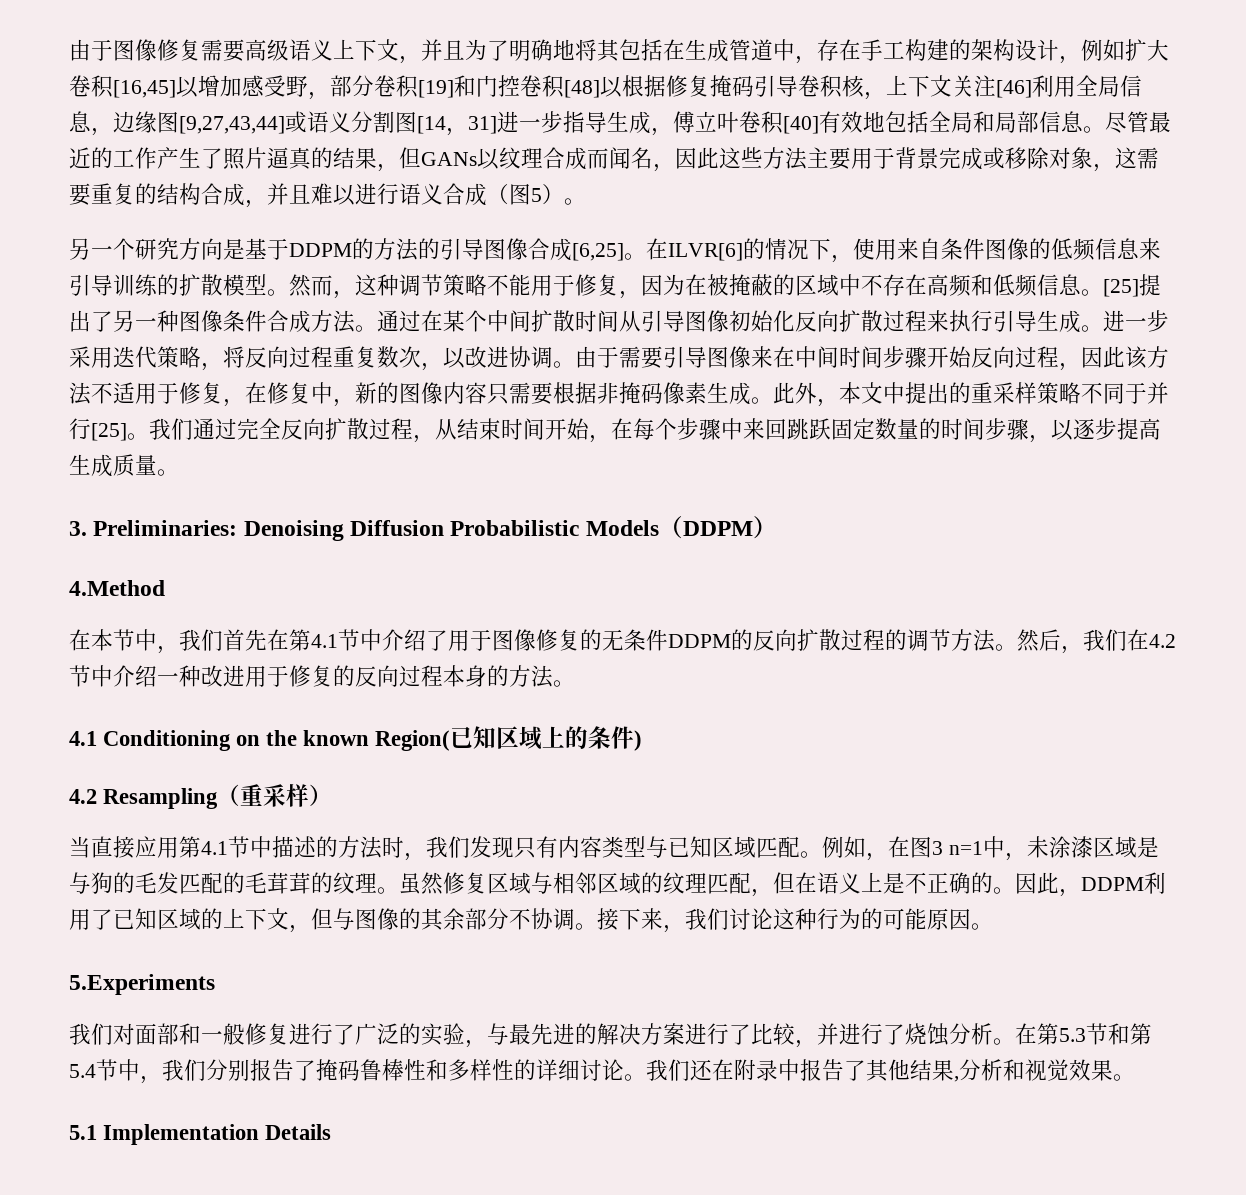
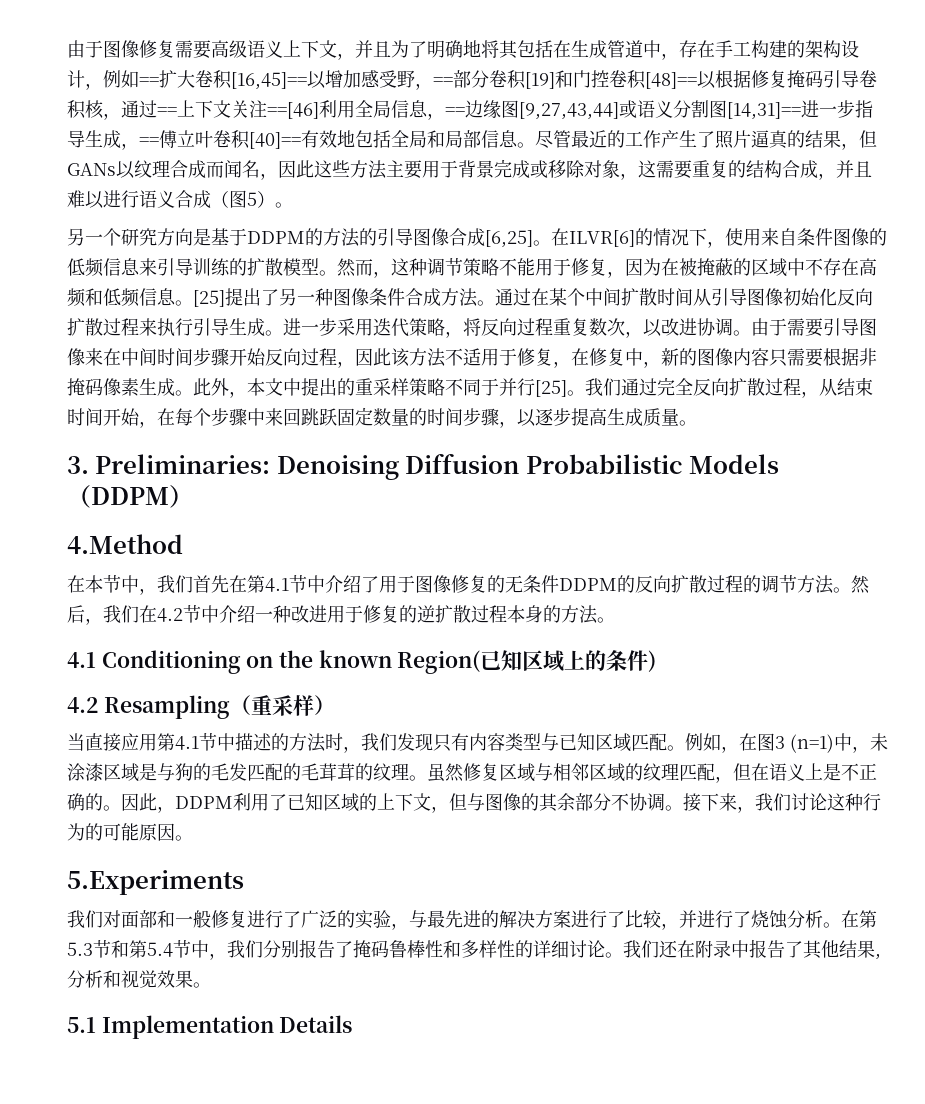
- 由于图像修复需要高级语义上下文，并且为了明确地将其包括在生成管道中，存在手工构建的架构设计，例如扩大卷积[16,45]以增加感受野，部分卷积[19]和门控卷积[48]以根据修复掩码引导卷积核，上下文关注[46]利用全局信息，边缘图[9,27,43,44]或语义分割图[14，31]进一步指导生成，傅立叶卷积[40]有效地包括全局和局部信息。
+ 由于图像修复需要高级语义上下文，并且为了明确地将其包括在生成管道中，存在手工构建的架构设计，例如==扩大卷积[16,45]==以增加感受野，==部分卷积[19]和门控卷积[48]==以根据修复掩码引导卷积核，通过==上下文关注==[46]利用全局信息，==边缘图[9,27,43,44]或语义分割图[14,31]==进一步指导生成，==傅立叶卷积[40]==有效地包括全局和局部信息。
- 然后，我们在4.2节中介绍一种改进用于修复的反向过程本身的方法。
+ 然后，我们在4.2节中介绍一种改进用于修复的逆扩散过程本身的方法。
- 例如，在图3 n=1中，未涂漆区域是与狗的毛发匹配的毛茸茸的纹理。
+ 例如，在图3 (n=1)中，未涂漆区域是与狗的毛发匹配的毛茸茸的纹理。

